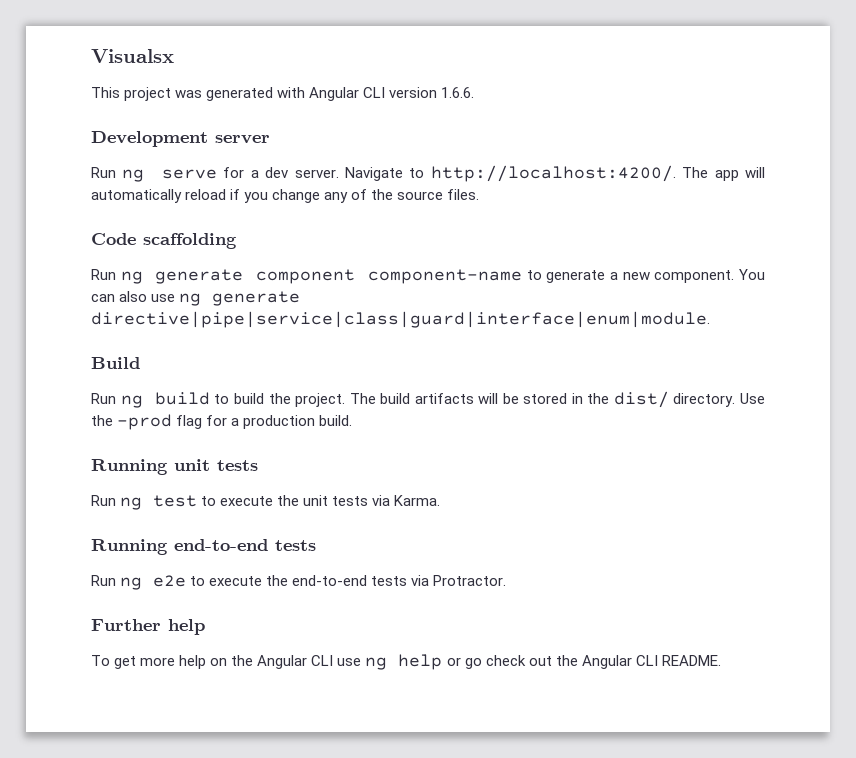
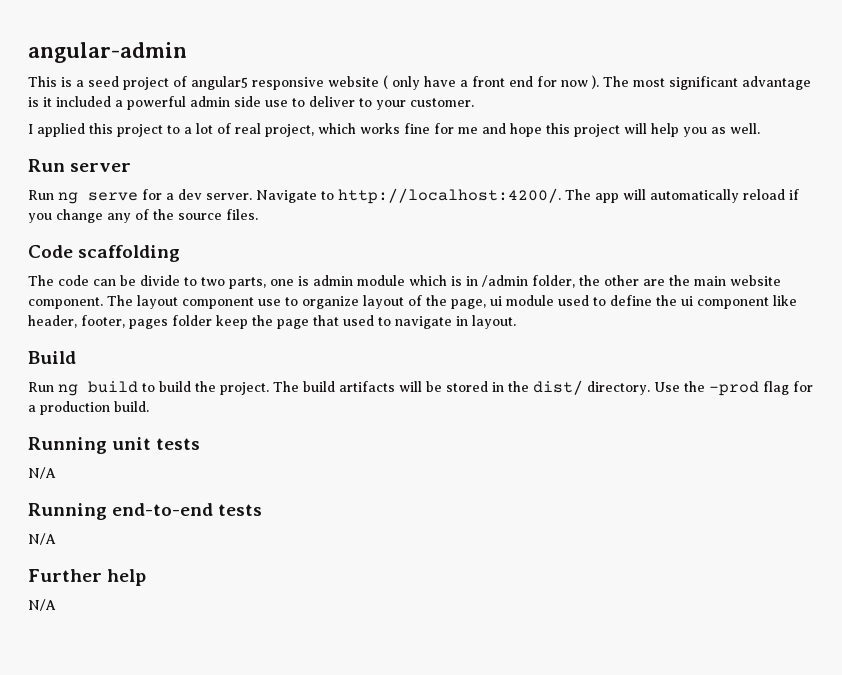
- Visualsx
+ angular-admin
- This project was generated with Angular CLI version 1.6.6.
- Development server
+ This is a seed project of angular5 responsive website ( only have a front end for now ). The most significant advantage is it included a powerful admin side use to deliver to your customer.
+ I applied this project to a lot of real project, which works fine for me and hope this project will help you as well.
+ Run server
- Run ng generate component component-name to generate a new component. You can also use ng generate directive|pipe|service|class|guard|interface|enum|module.
+ The code can be divide to two parts, one is admin module which is in /admin folder, the other are the main website component. The layout component use to organize layout of the page, ui module used to define the ui component like header, footer, pages folder keep the page that used to navigate in layout.
  Running unit tests
- Run ng test to execute the unit tests via Karma.
+ N/A
  Running end-to-end tests
- Run ng e2e to execute the end-to-end tests via Protractor.
+ N/A
  Further help
- To get more help on the Angular CLI use ng help or go check out the Angular CLI README.
+ N/A

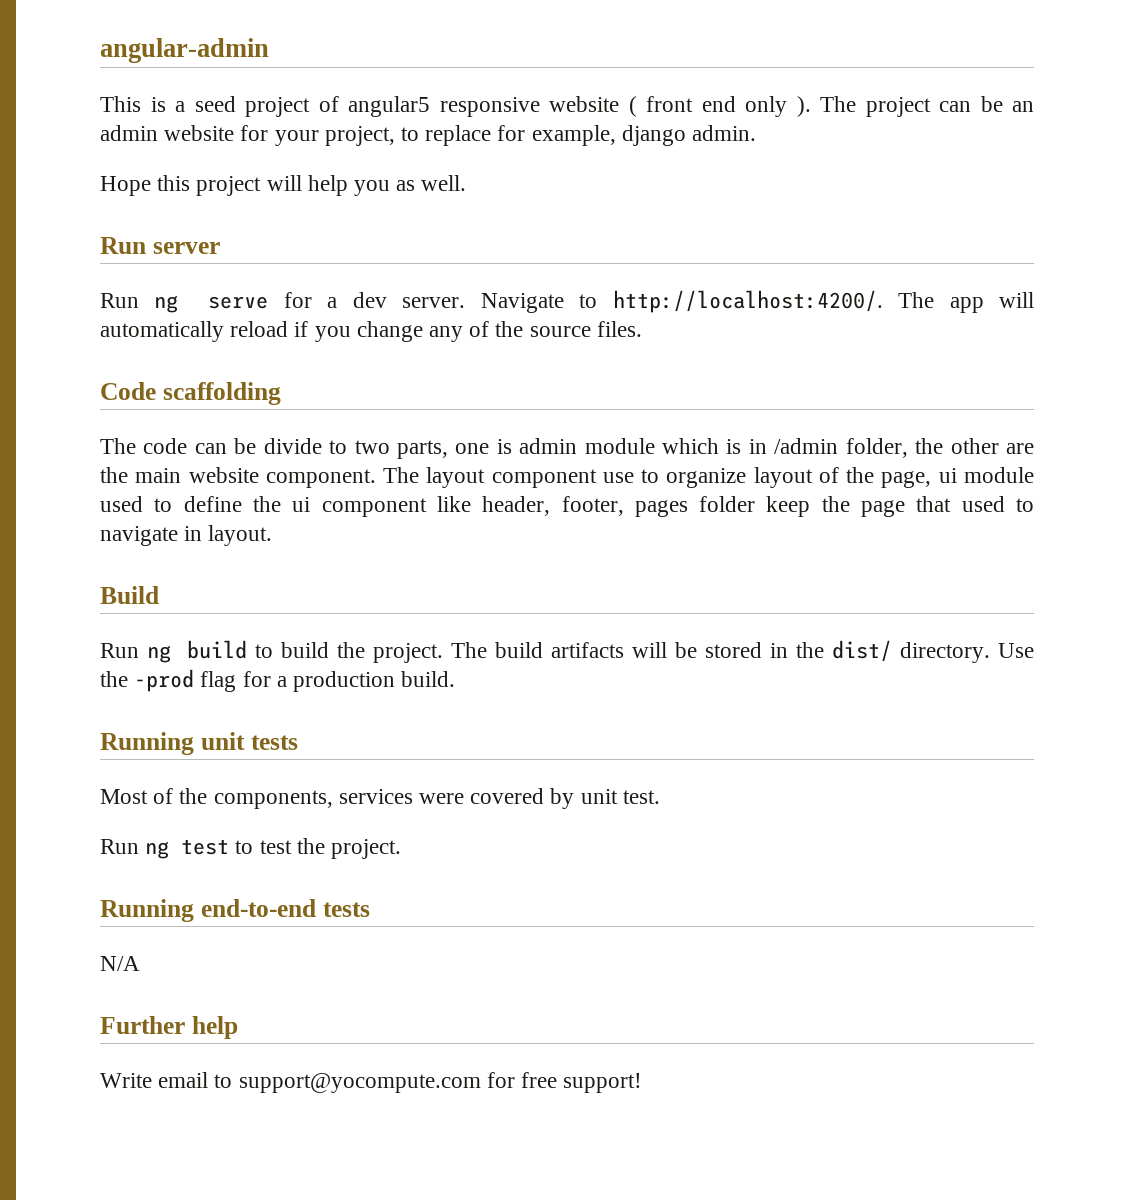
- This is a seed project of angular5 responsive website ( only have a front end for now ). The most significant advantage is it included a powerful admin side use to deliver to your customer.
- I applied this project to a lot of real project, which works fine for me and hope this project will help you as well.
+ This is a seed project of angular5 responsive website ( front end only ). The project can be an admin website for your project, to replace for example, django admin.
+ Hope this project will help you as well.
  Running unit tests
- N/A
+ Most of the components, services were covered by unit test.
+ Run ng test to test the project.
  Further help
- N/A
+ Write email to support@yocompute.com for free support!

